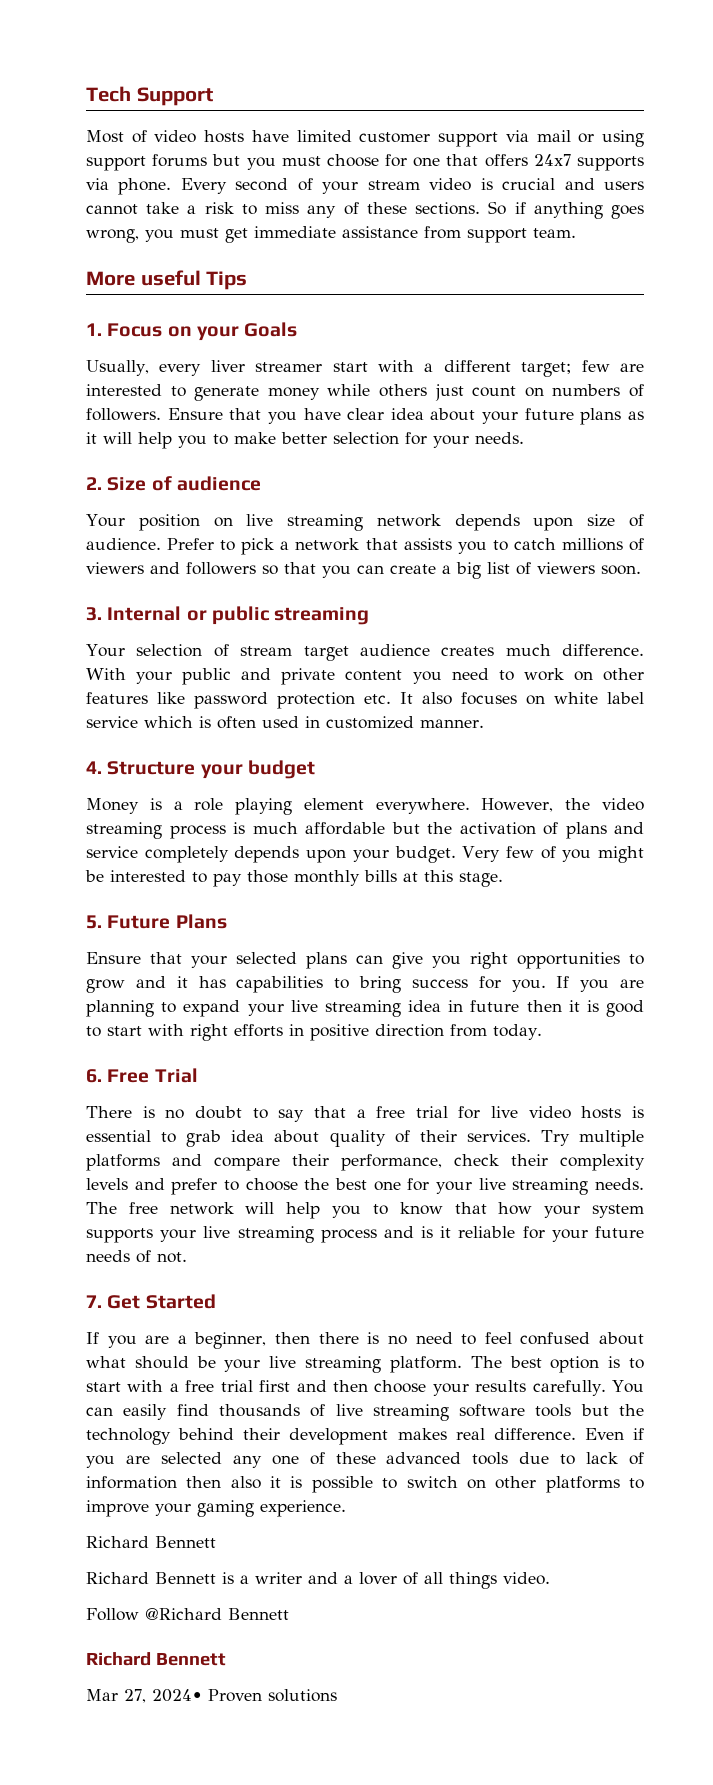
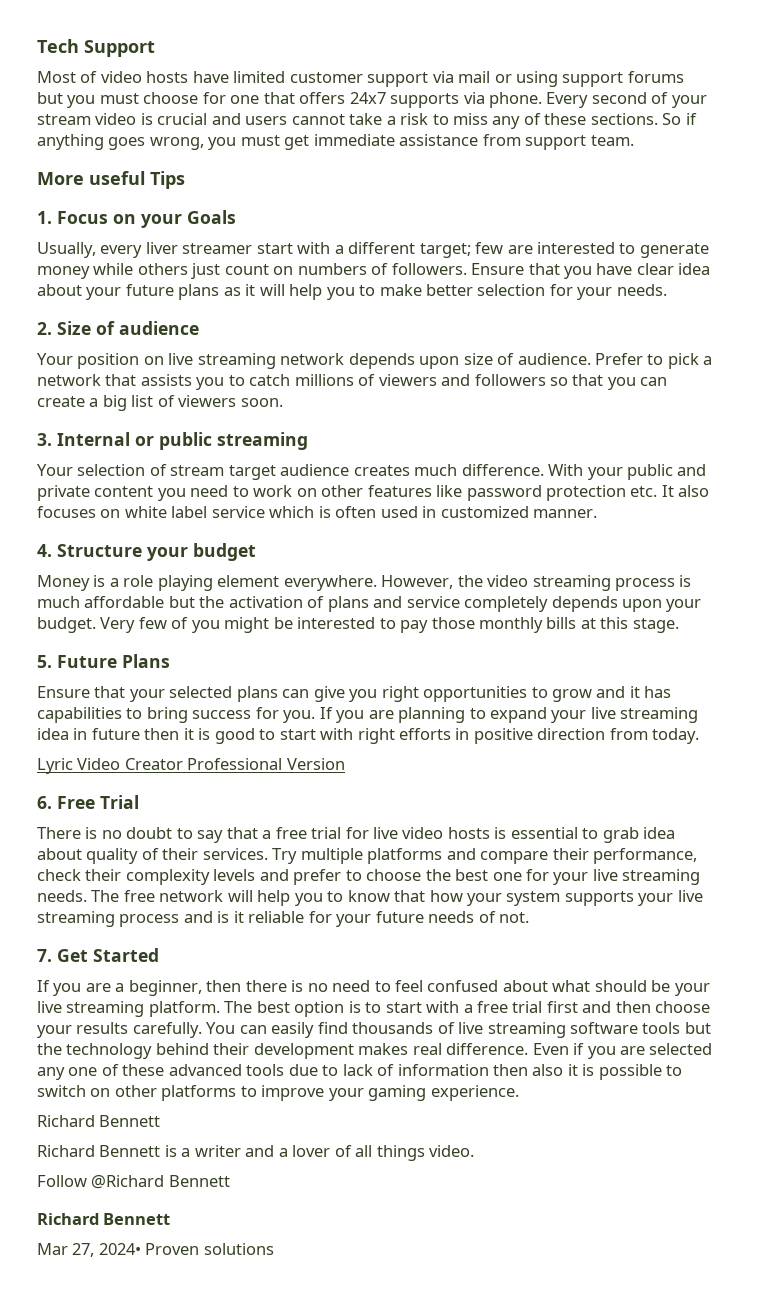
+ Lyric Video Creator Professional Version

